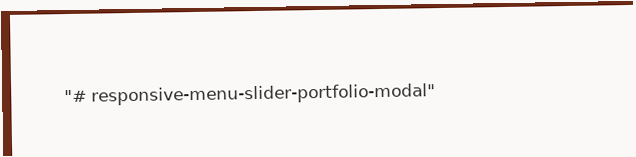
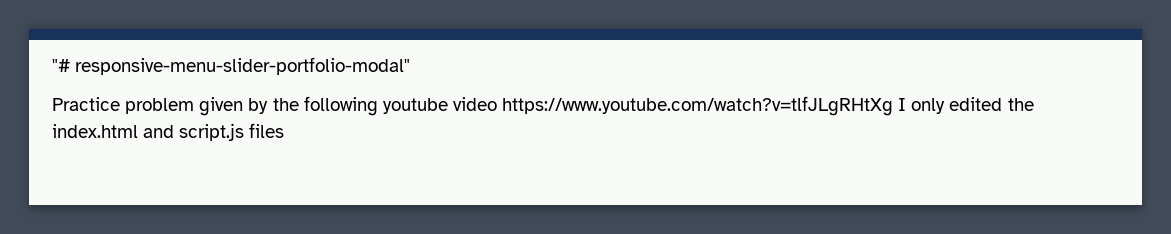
+ Practice problem given by the following youtube video https://www.youtube.com/watch?v=tlfJLgRHtXg I only edited the index.html and script.js files

